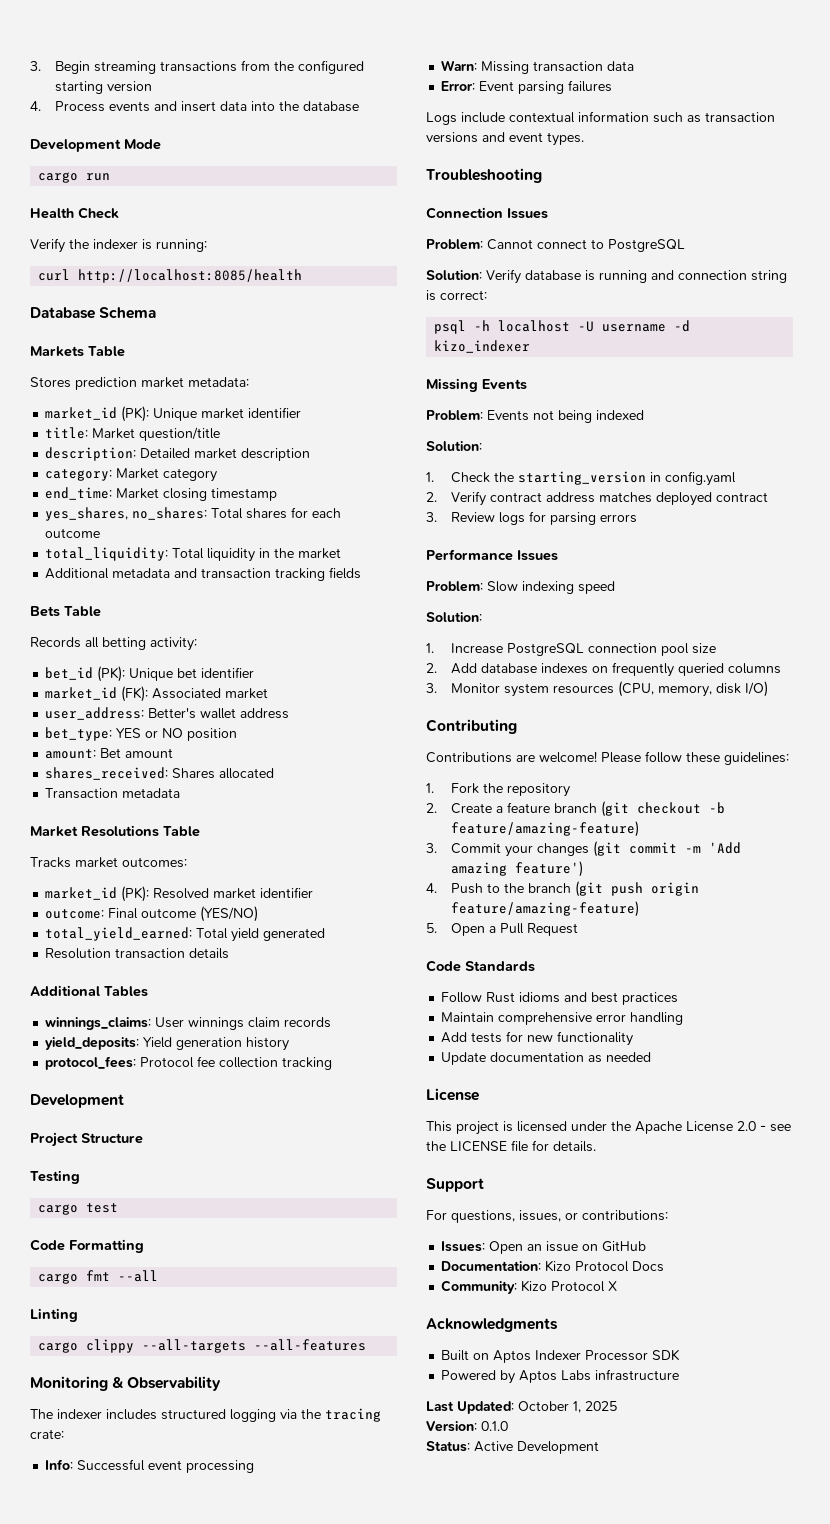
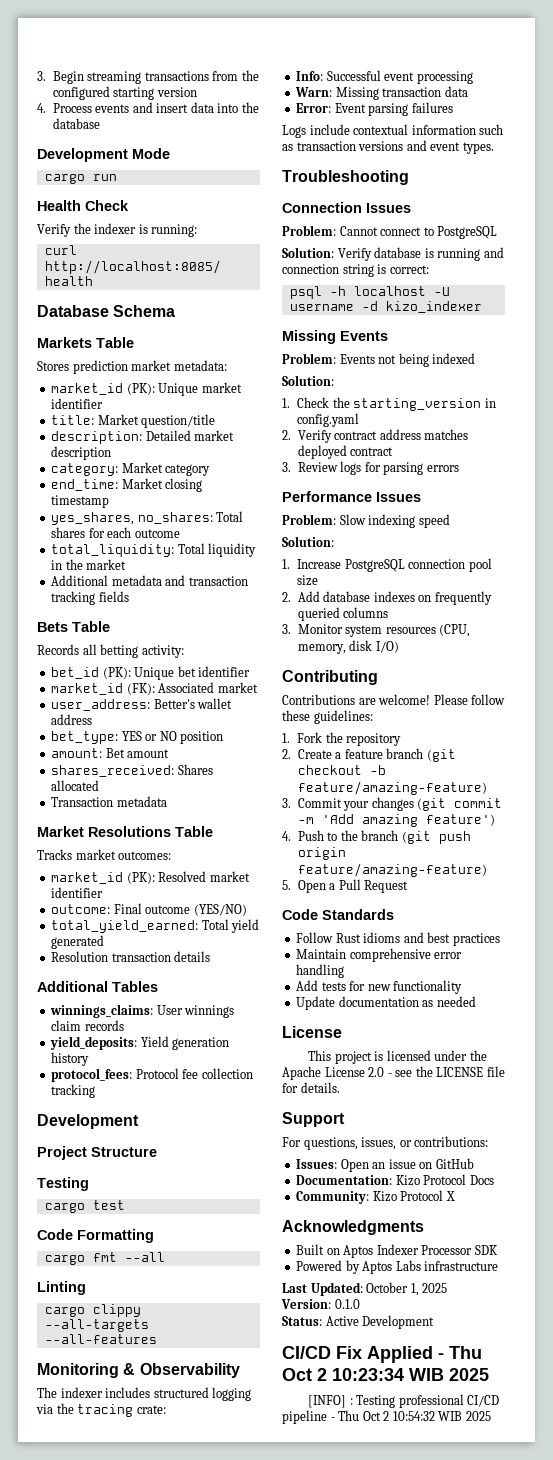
+ CI/CD Fix Applied - Thu Oct 2 10:23:34 WIB 2025
+ [INFO] : Testing professional CI/CD pipeline - Thu Oct 2 10:54:32 WIB 2025

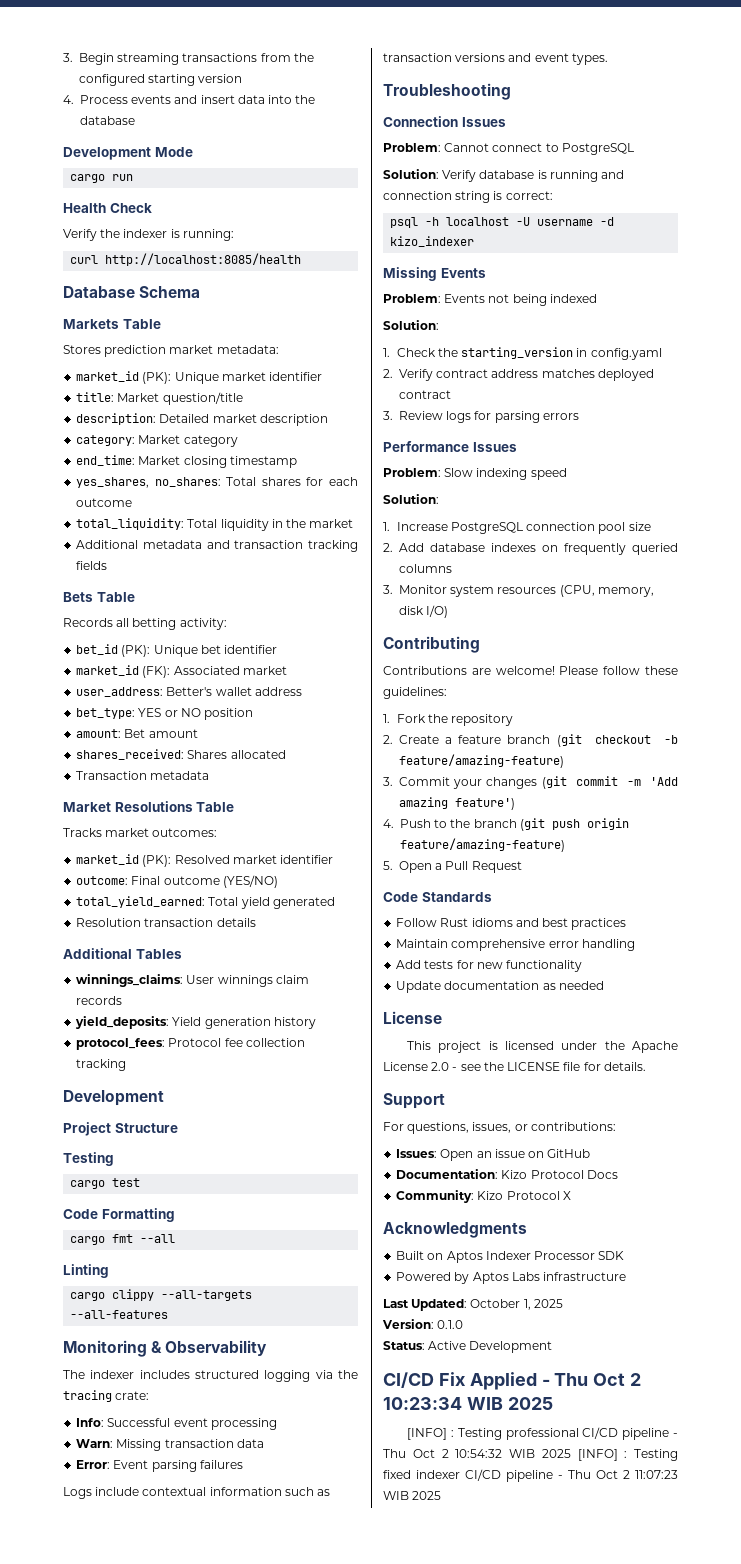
- [INFO] : Testing professional CI/CD pipeline - Thu Oct 2 10:54:32 WIB 2025
+ [INFO] : Testing professional CI/CD pipeline - Thu Oct 2 10:54:32 WIB 2025 [INFO] : Testing fixed indexer CI/CD pipeline - Thu Oct 2 11:07:23 WIB 2025

